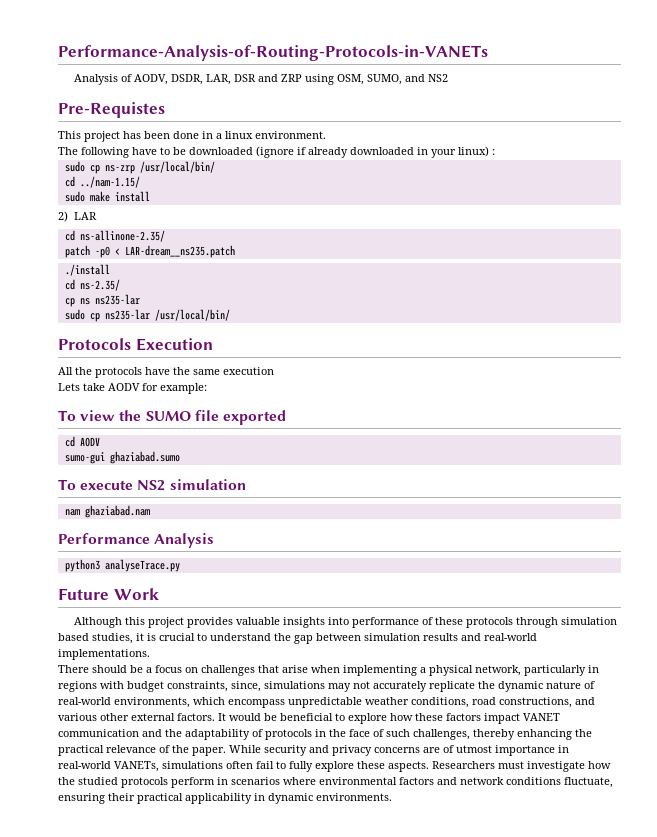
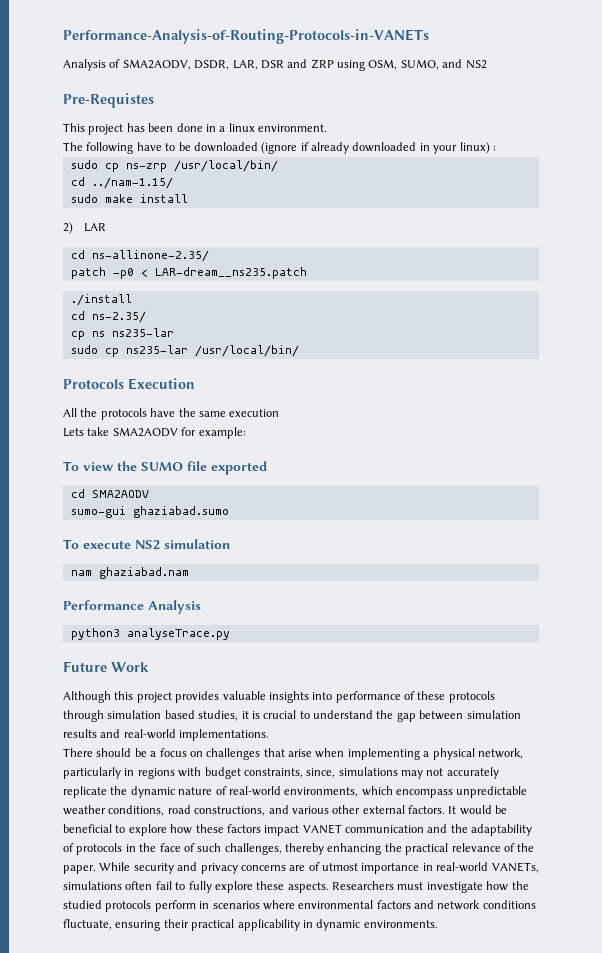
- Analysis of AODV, DSDR, LAR, DSR and ZRP using OSM, SUMO, and NS2
+ Analysis of SMA2AODV, DSDR, LAR, DSR and ZRP using OSM, SUMO, and NS2
- Lets take AODV for example:
+ Lets take SMA2AODV for example:
- cd AODV
+ cd SMA2AODV

